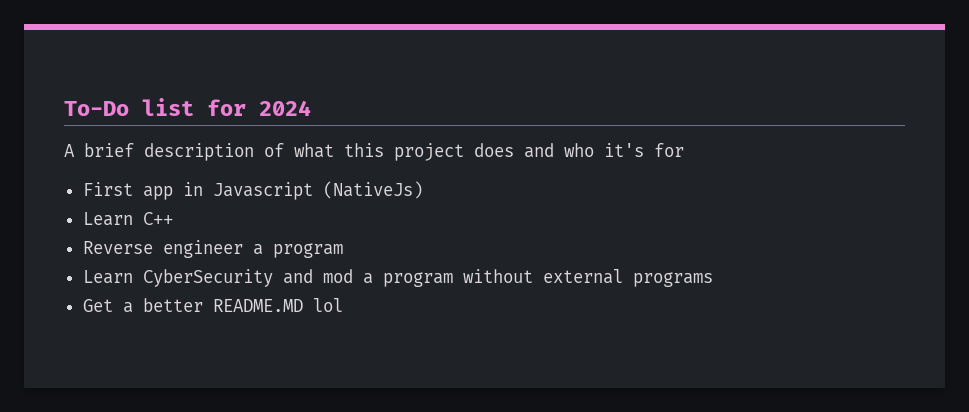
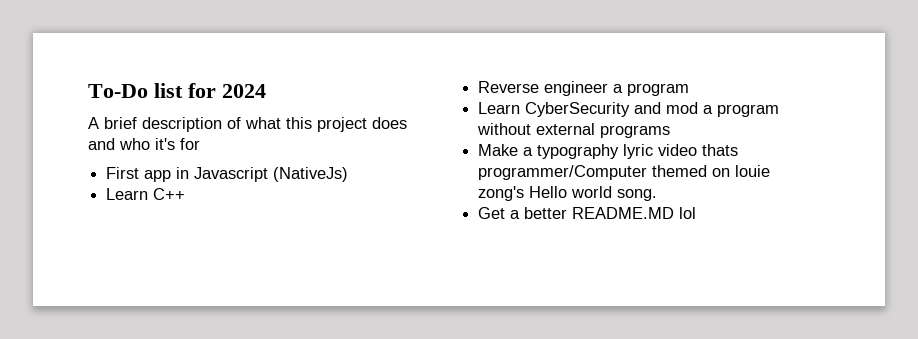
+ Make a typography lyric video thats programmer/Computer themed on louie zong's Hello world song.

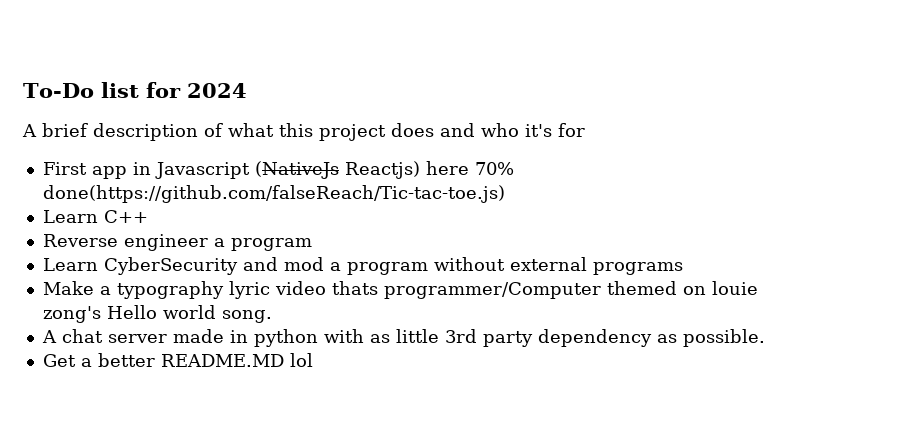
- First app in Javascript (NativeJs)
+ First app in Javascript (NativeJs Reactjs) here 70% done(https://github.com/falseReach/Tic-tac-toe.js)
+ A chat server made in python with as little 3rd party dependency as possible.

